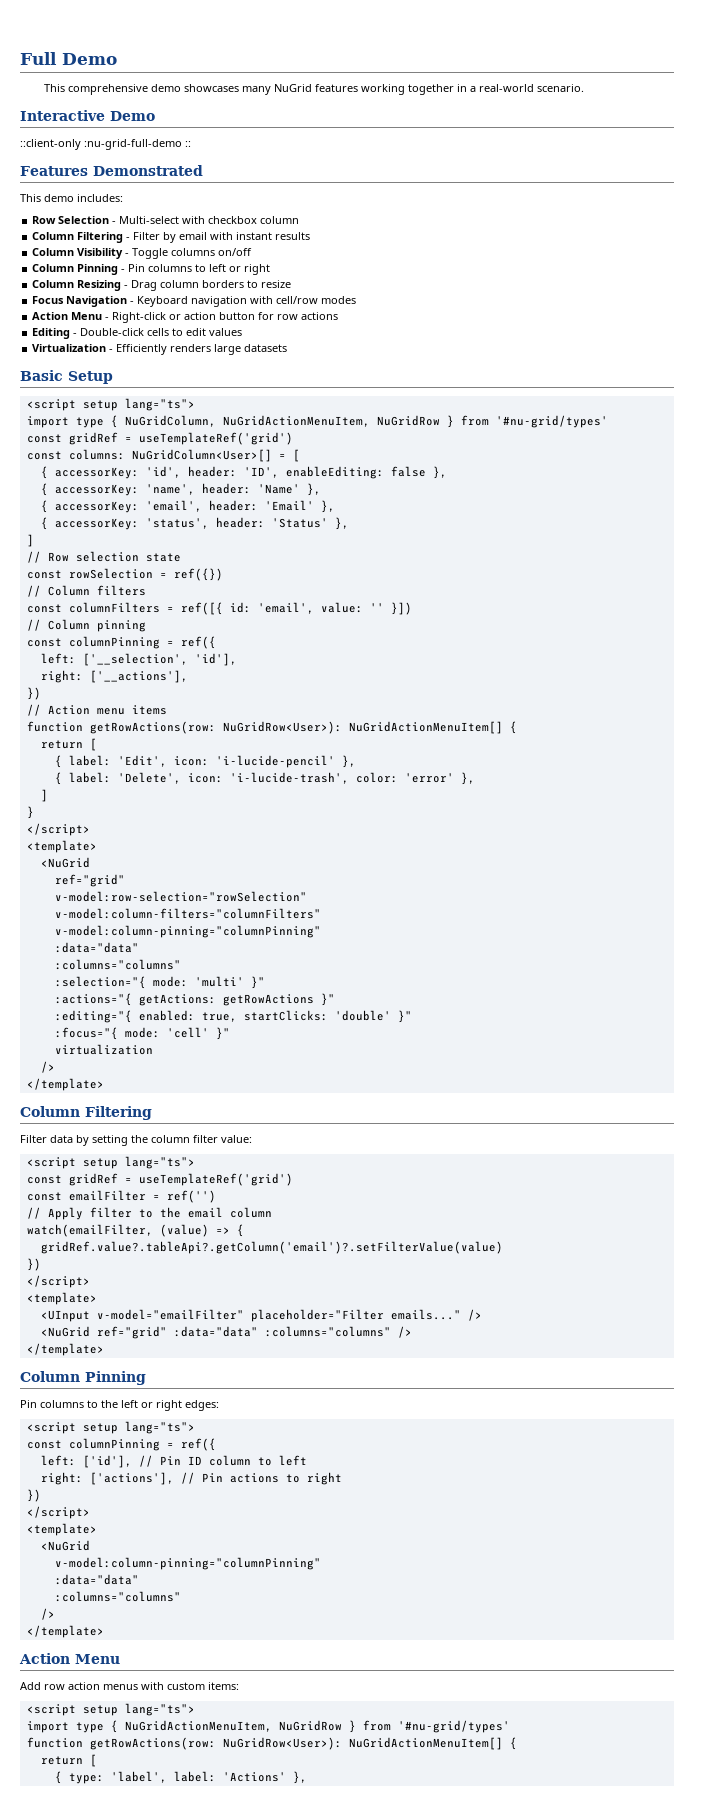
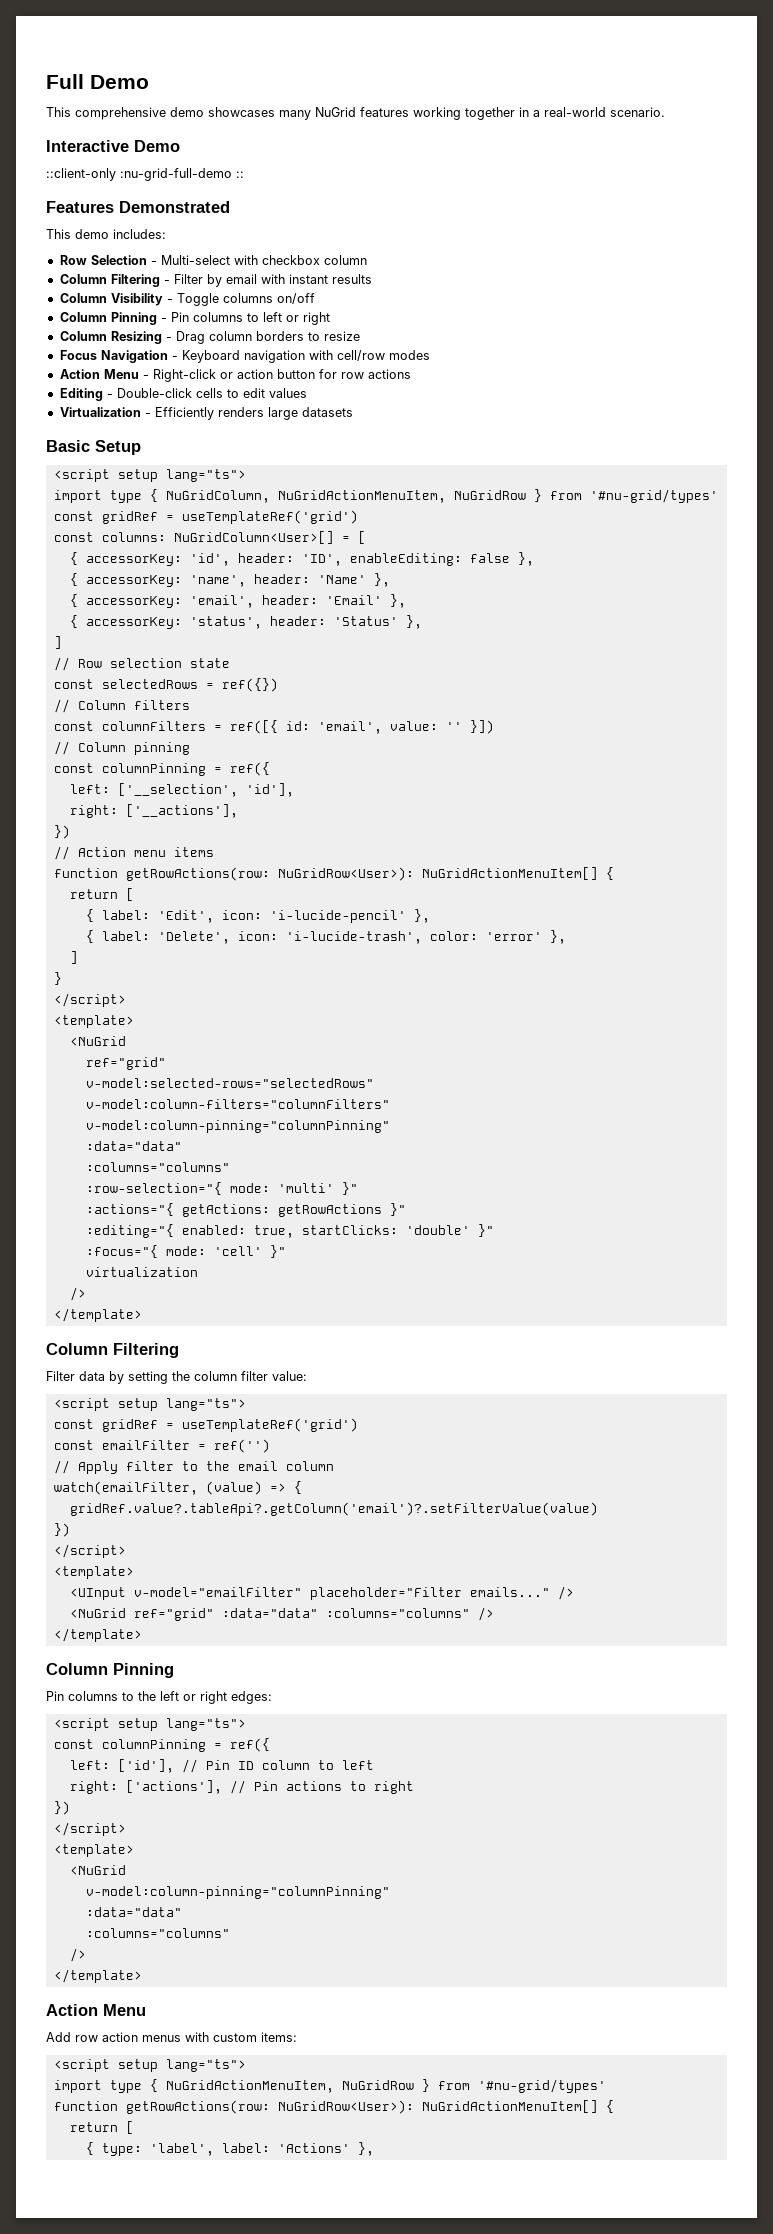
- const rowSelection = ref({})
+ const selectedRows = ref({})
- v-model:row-selection="rowSelection"
+ v-model:selected-rows="selectedRows"
- :selection="{ mode: 'multi' }"
+ :row-selection="{ mode: 'multi' }"

